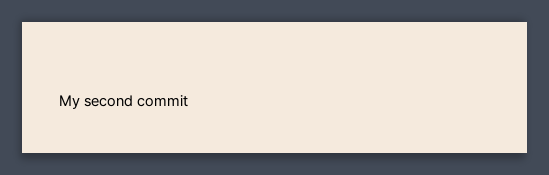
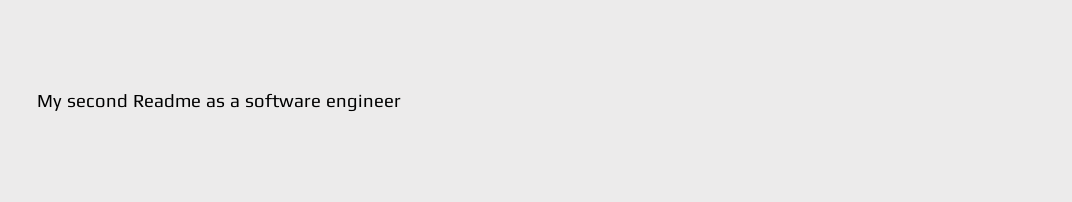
- My second commit
+ My second Readme as a software engineer

